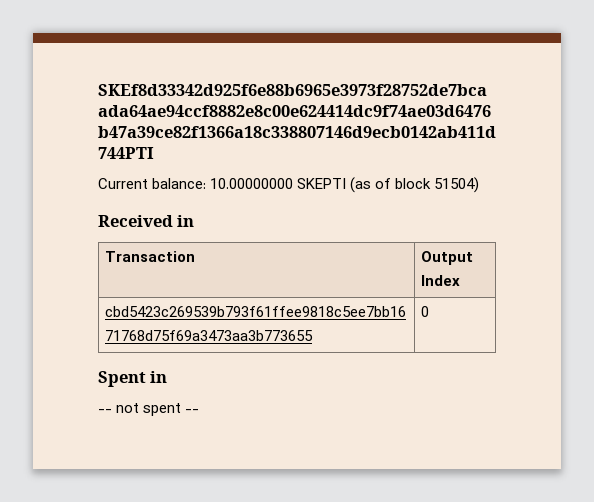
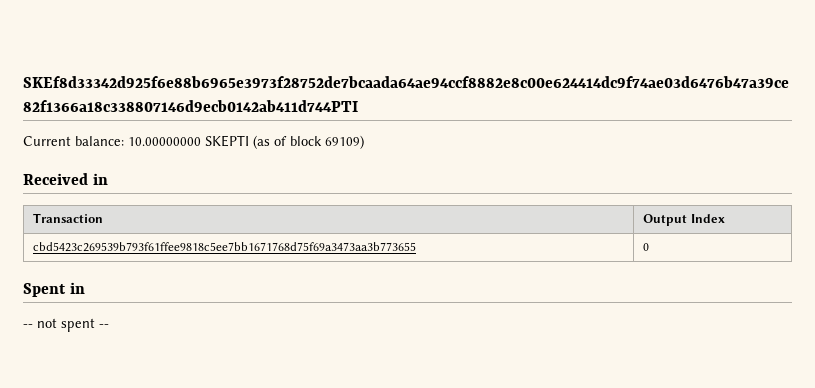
- Current balance: 10.00000000 SKEPTI (as of block 51504)
+ Current balance: 10.00000000 SKEPTI (as of block 69109)

